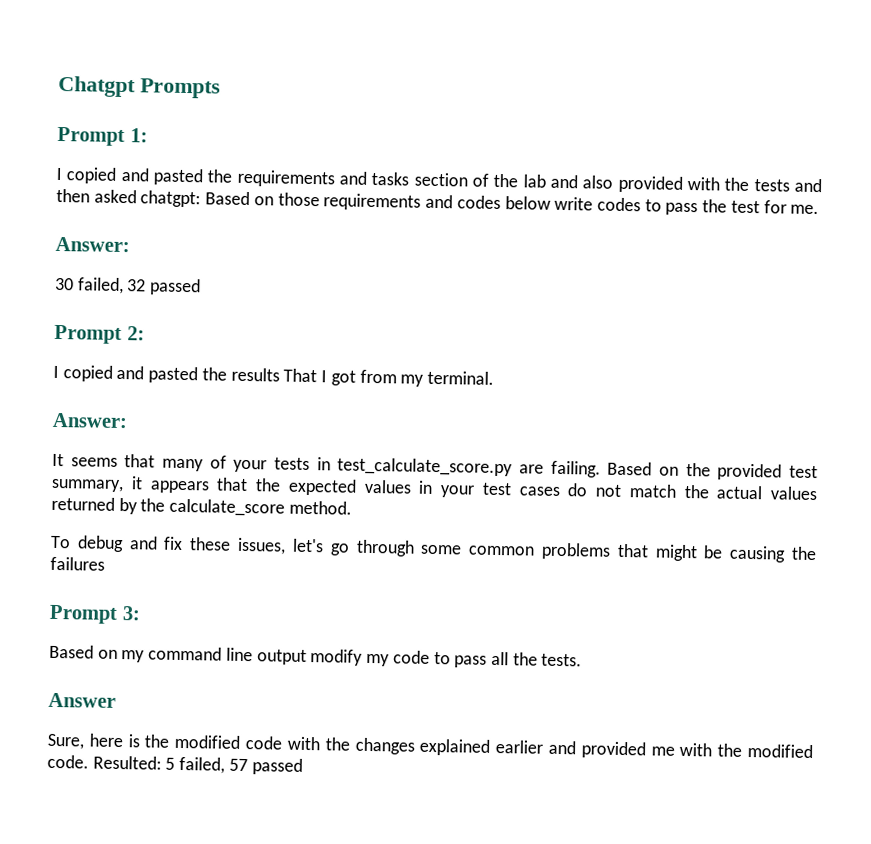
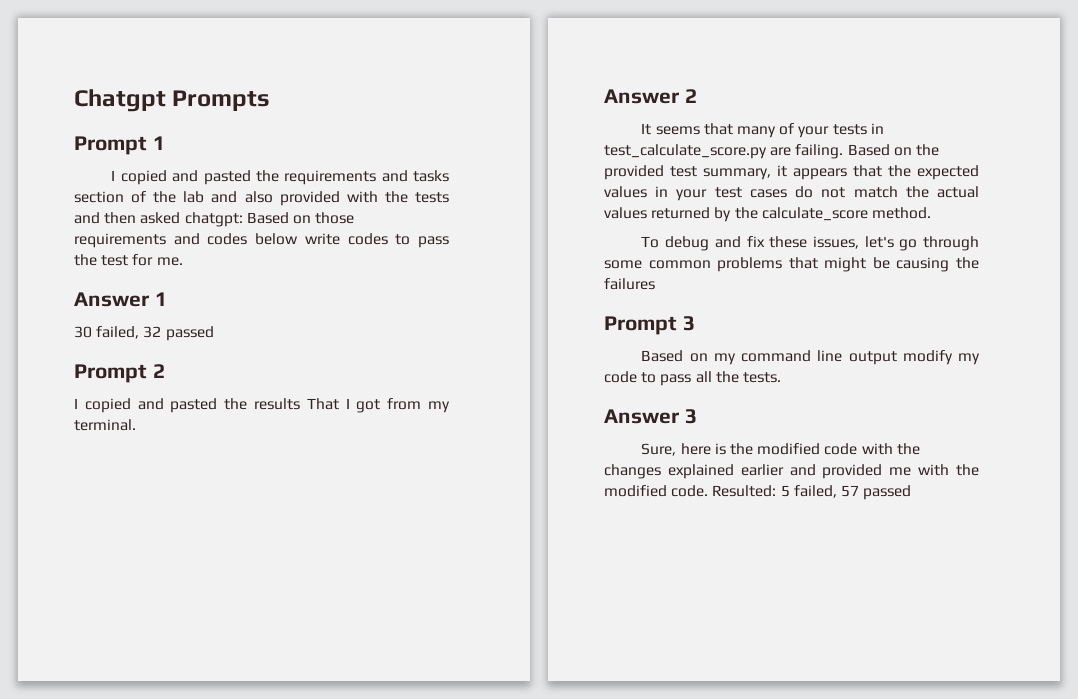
- Prompt 1:
+ Prompt 1
  I copied and pasted the requirements and tasks section of the lab and also provided with the tests and then asked chatgpt: Based on those requirements and codes below write codes to pass the test for me.
- Answer:
+ Answer 1
- Prompt 2:
+ Prompt 2
  I copied and pasted the results That I got from my terminal.
- Answer:
+ Answer 2
- Prompt 3:
+ Prompt 3
- Answer
+ Answer 3

